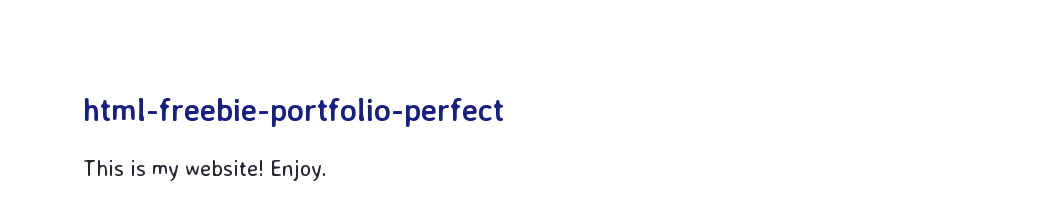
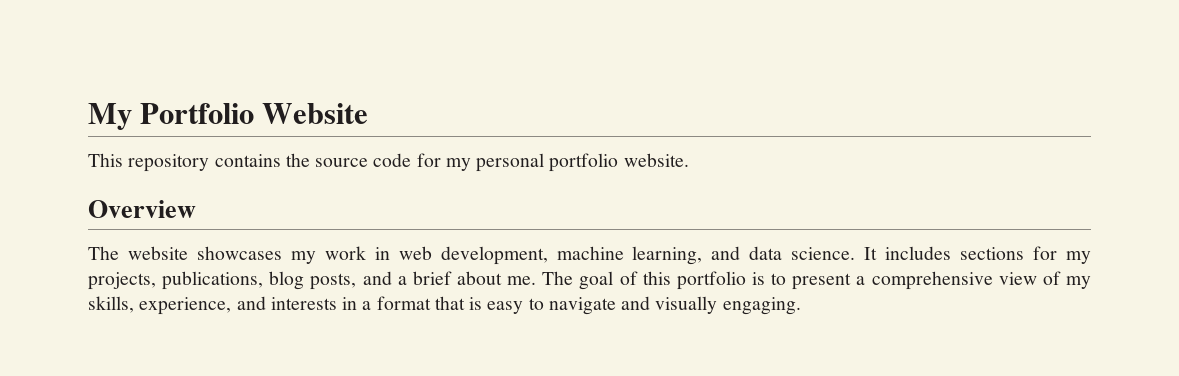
- html-freebie-portfolio-perfect
- This is my website! Enjoy.
+ My Portfolio Website
+ This repository contains the source code for my personal portfolio website.
+ Overview
+ The website showcases my work in web development, machine learning, and data science. It includes sections for my projects, publications, blog posts, and a brief about me. The goal of this portfolio is to present a comprehensive view of my skills, experience, and interests in a format that is easy to navigate and visually engaging.

